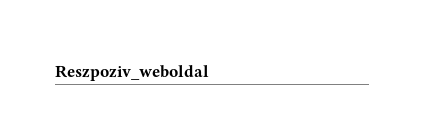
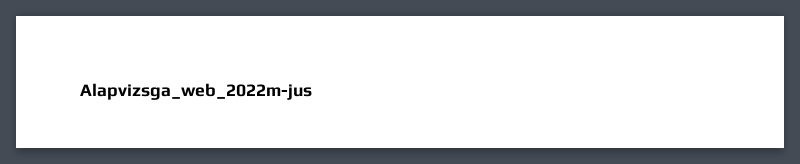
- Reszpoziv_weboldal
+ Alapvizsga_web_2022m-jus

